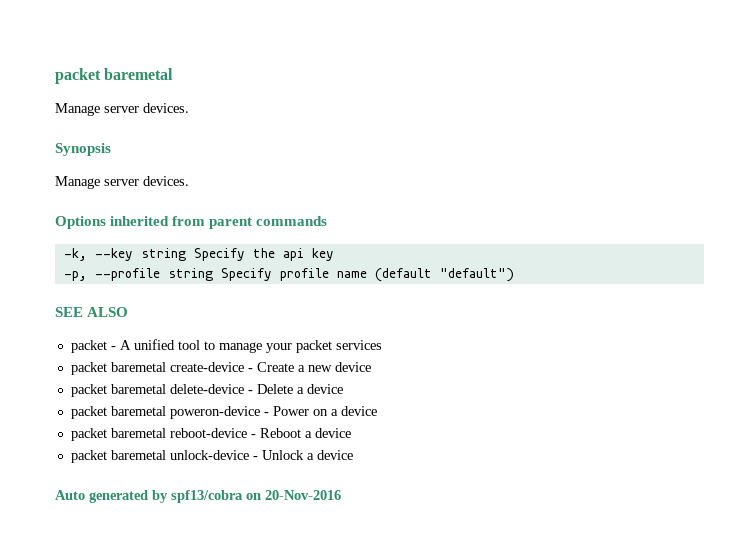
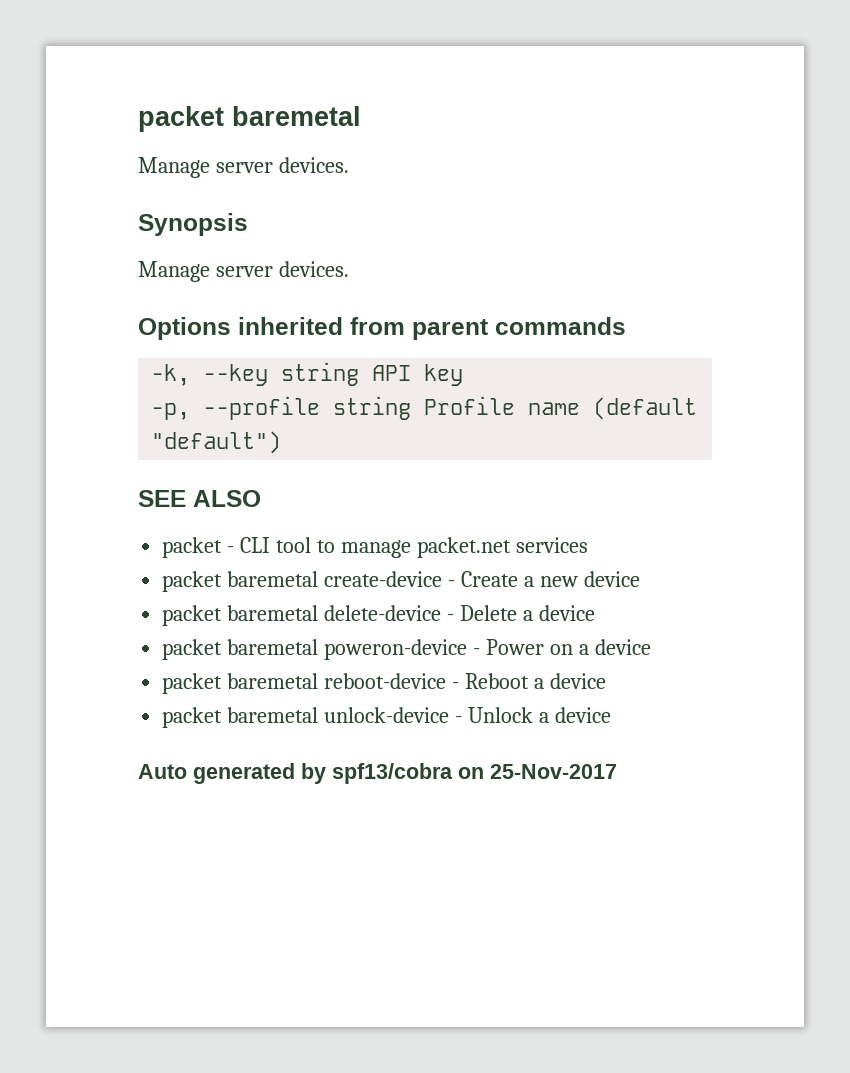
- -k, --key string Specify the api key
+ -k, --key string API key
- -p, --profile string Specify profile name (default "default")
+ -p, --profile string Profile name (default "default")
- packet - A unified tool to manage your packet services
+ packet - CLI tool to manage packet.net services
- Auto generated by spf13/cobra on 20-Nov-2016
+ Auto generated by spf13/cobra on 25-Nov-2017

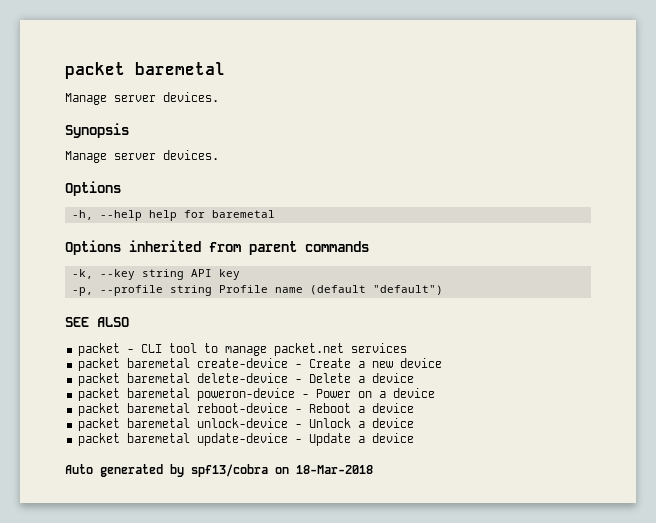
  Synopsis
  Manage server devices.
+ Options
+ -h, --help help for baremetal
+ packet baremetal update-device - Update a device
- Auto generated by spf13/cobra on 25-Nov-2017
+ Auto generated by spf13/cobra on 18-Mar-2018

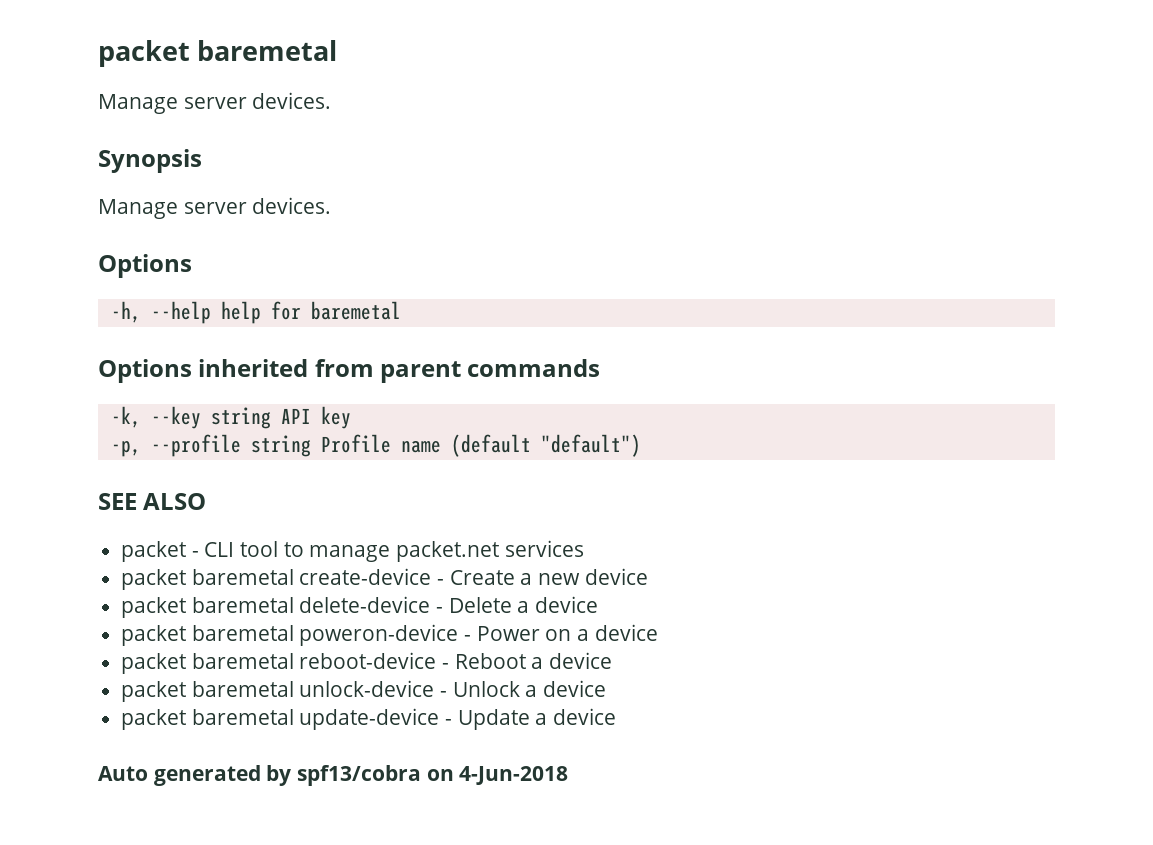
- Auto generated by spf13/cobra on 18-Mar-2018
+ Auto generated by spf13/cobra on 4-Jun-2018

